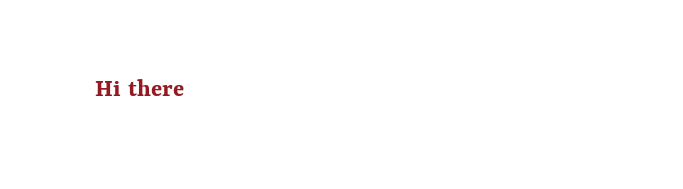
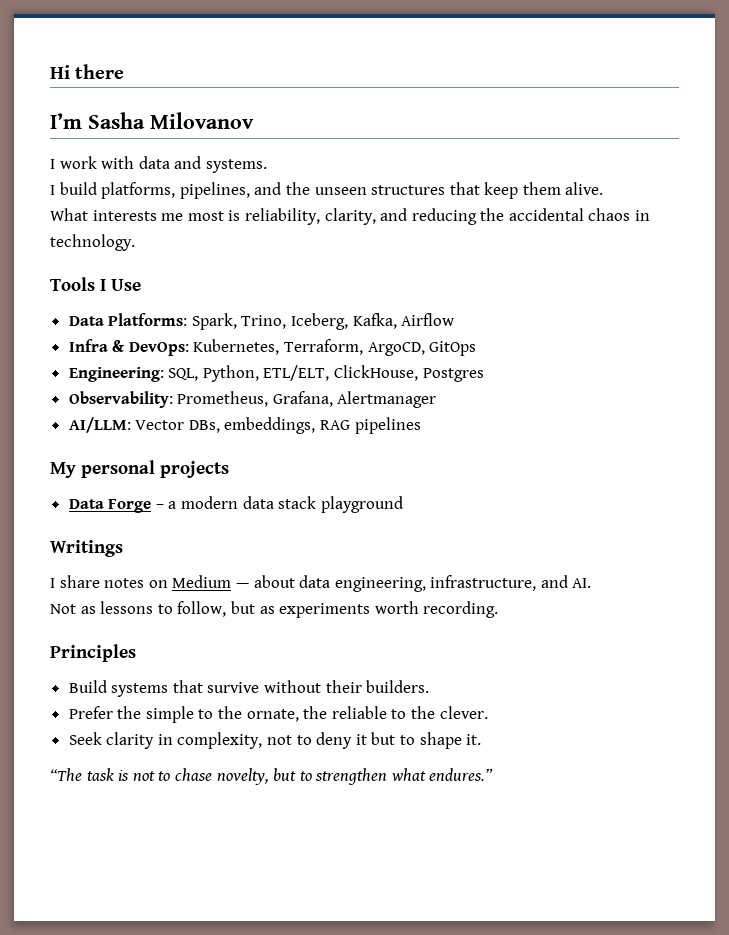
+ I’m Sasha Milovanov
+ I work with data and systems.
+ I build platforms, pipelines, and the unseen structures that keep them alive.
+ What interests me most is reliability, clarity, and reducing the accidental chaos in technology.
+ Tools I Use
+ Data Platforms: Spark, Trino, Iceberg, Kafka, Airflow
+ Infra & DevOps: Kubernetes, Terraform, ArgoCD, GitOps
+ Engineering: SQL, Python, ETL/ELT, ClickHouse, Postgres
+ Observability: Prometheus, Grafana, Alertmanager
+ AI/LLM: Vector DBs, embeddings, RAG pipelines
+ My personal projects
+ Data Forge – a modern data stack playground
+ Writings
+ I share notes on Medium — about data engineering, infrastructure, and AI.
+ Not as lessons to follow, but as experiments worth recording.
+ Principles
+ Build systems that survive without their builders.
+ Prefer the simple to the ornate, the reliable to the clever.
+ Seek clarity in complexity, not to deny it but to shape it.
+ “The task is not to chase novelty, but to strengthen what endures.”

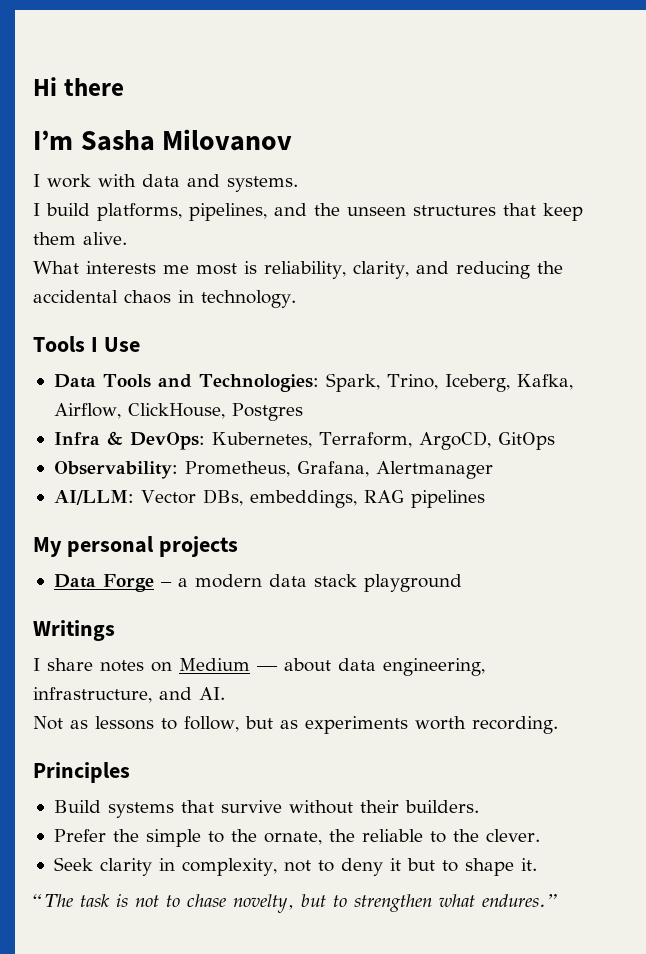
- Data Platforms: Spark, Trino, Iceberg, Kafka, Airflow
+ Data Tools and Technologies: Spark, Trino, Iceberg, Kafka, Airflow, ClickHouse, Postgres
- Engineering: SQL, Python, ETL/ELT, ClickHouse, Postgres

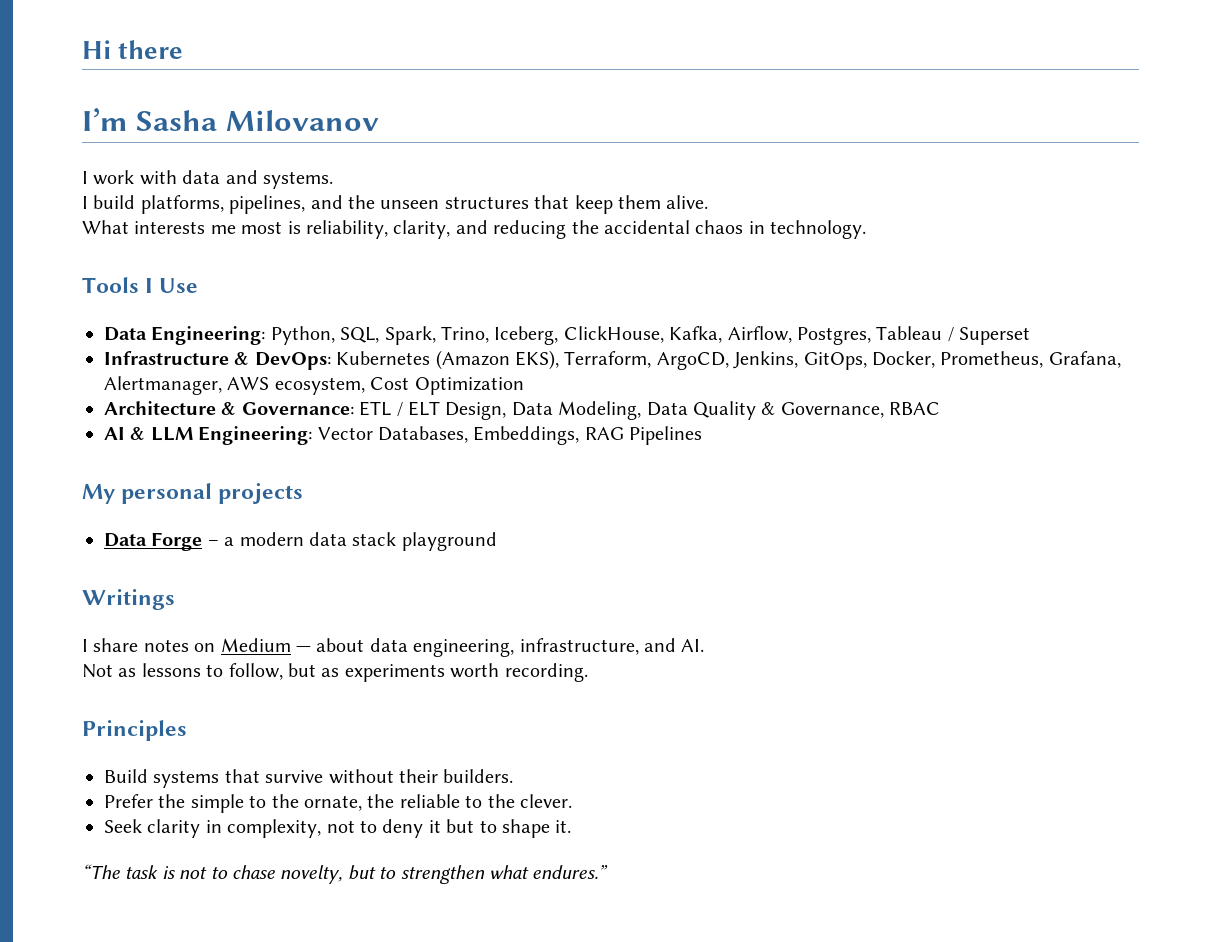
- Data Tools and Technologies: Spark, Trino, Iceberg, Kafka, Airflow, ClickHouse, Postgres
- Infra & DevOps: Kubernetes, Terraform, ArgoCD, GitOps
- Observability: Prometheus, Grafana, Alertmanager
- AI/LLM: Vector DBs, embeddings, RAG pipelines
+ Data Engineering: Python, SQL, Spark, Trino, Iceberg, ClickHouse, Kafka, Airflow, Postgres, Tableau / Superset
+ Infrastructure & DevOps: Kubernetes (Amazon EKS), Terraform, ArgoCD, Jenkins, GitOps, Docker, Prometheus, Grafana, Alertmanager, AWS ecosystem, Cost Optimization
+ Architecture & Governance: ETL / ELT Design, Data Modeling, Data Quality & Governance, RBAC
+ AI & LLM Engineering: Vector Databases, Embeddings, RAG Pipelines

